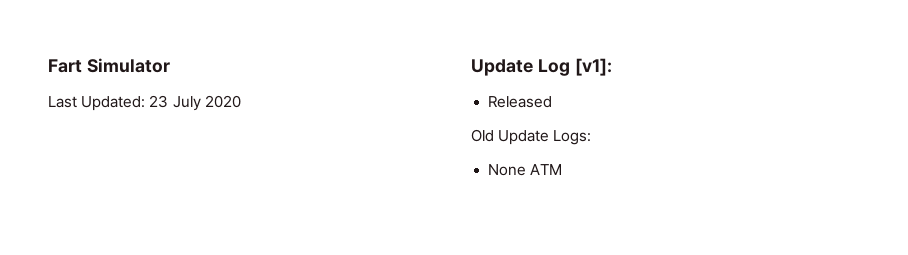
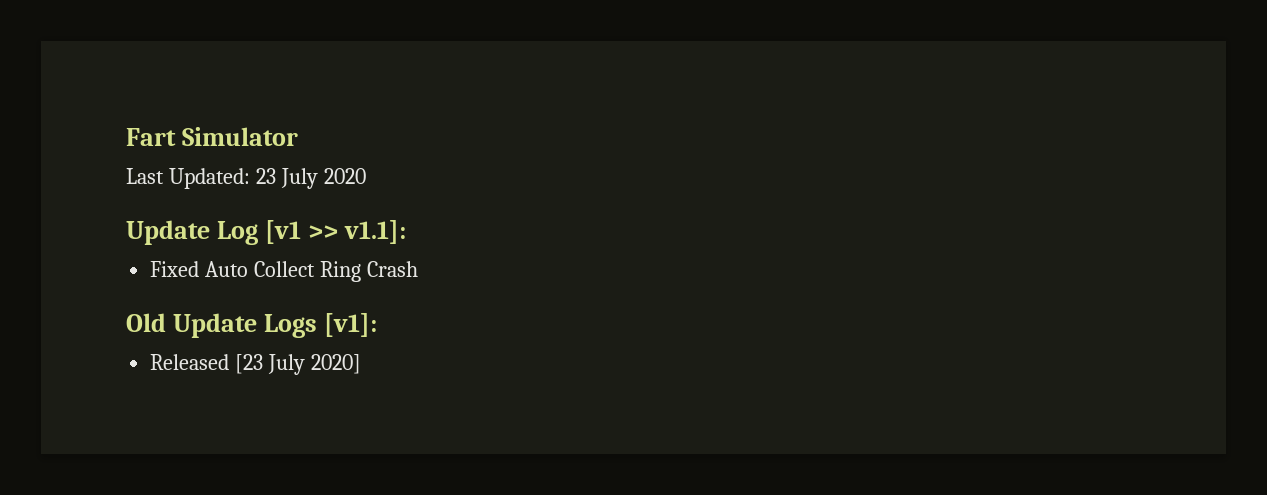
- Update Log [v1]:
- Released
- Old Update Logs:
- None ATM
+ Update Log [v1 >> v1.1]:
+ Fixed Auto Collect Ring Crash
+ Old Update Logs [v1]:
+ Released [23 July 2020]

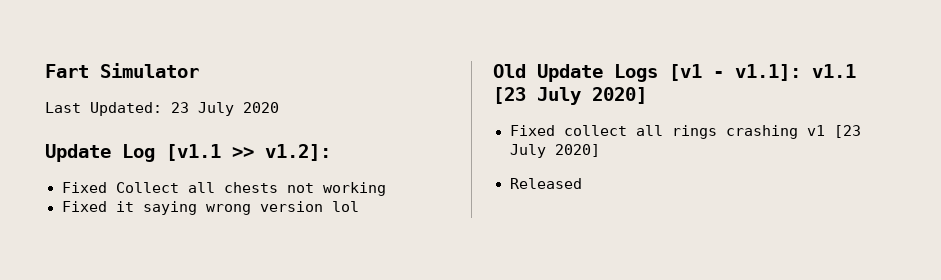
- Update Log [v1 >> v1.1]:
- Fixed Auto Collect Ring Crash
+ Update Log [v1.1 >> v1.2]:
+ Fixed Collect all chests not working
+ Fixed it saying wrong version lol
- Old Update Logs [v1]:
- Released [23 July 2020]
+ Old Update Logs [v1 - v1.1]: v1.1 [23 July 2020]
+ Fixed collect all rings crashing v1 [23 July 2020]
+ Released

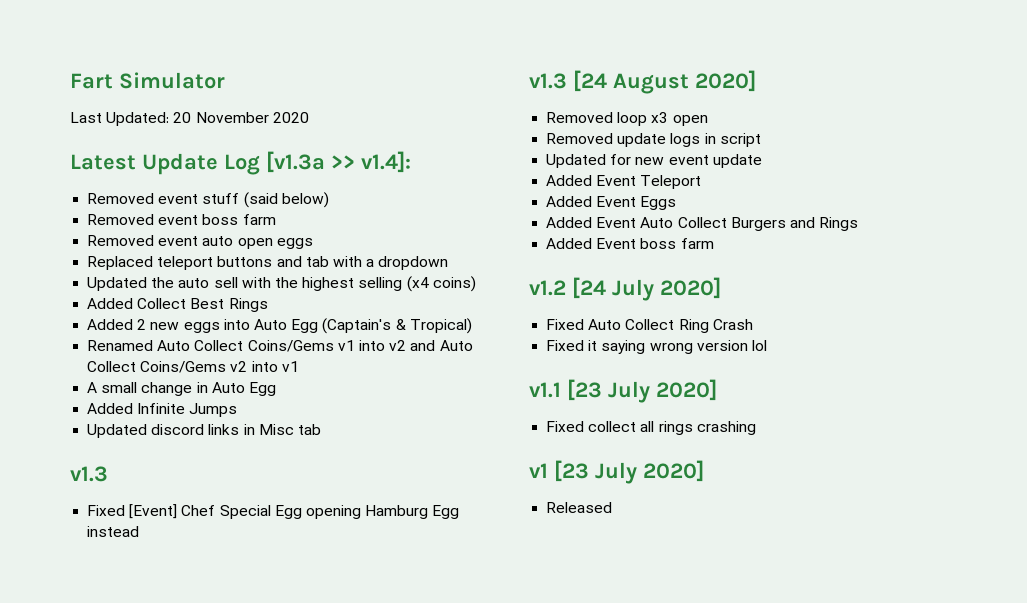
- Last Updated: 23 July 2020
+ Last Updated: 20 November 2020
- Update Log [v1.1 >> v1.2]:
- Fixed Collect all chests not working
+ Latest Update Log [v1.3a >> v1.4]:
+ Removed event stuff (said below)
+ Removed event boss farm
+ Removed event auto open eggs
+ Replaced teleport buttons and tab with a dropdown
+ Updated the auto sell with the highest selling (x4 coins)
+ Added Collect Best Rings
+ Added 2 new eggs into Auto Egg (Captain's & Tropical)
+ Renamed Auto Collect Coins/Gems v1 into v2 and Auto Collect Coins/Gems v2 into v1
+ A small change in Auto Egg
+ Added Infinite Jumps
+ Updated discord links in Misc tab
+ v1.3
+ Fixed [Event] Chef Special Egg opening Hamburg Egg instead
+ v1.3 [24 August 2020]
+ Removed loop x3 open
+ Removed update logs in script
+ Updated for new event update
+ Added Event Teleport
+ Added Event Eggs
+ Added Event Auto Collect Burgers and Rings
+ Added Event boss farm
+ v1.2 [24 July 2020]
+ Fixed Auto Collect Ring Crash
- Old Update Logs [v1 - v1.1]: v1.1 [23 July 2020]
+ v1.1 [23 July 2020]
- Fixed collect all rings crashing v1 [23 July 2020]
+ Fixed collect all rings crashing
+ v1 [23 July 2020]

